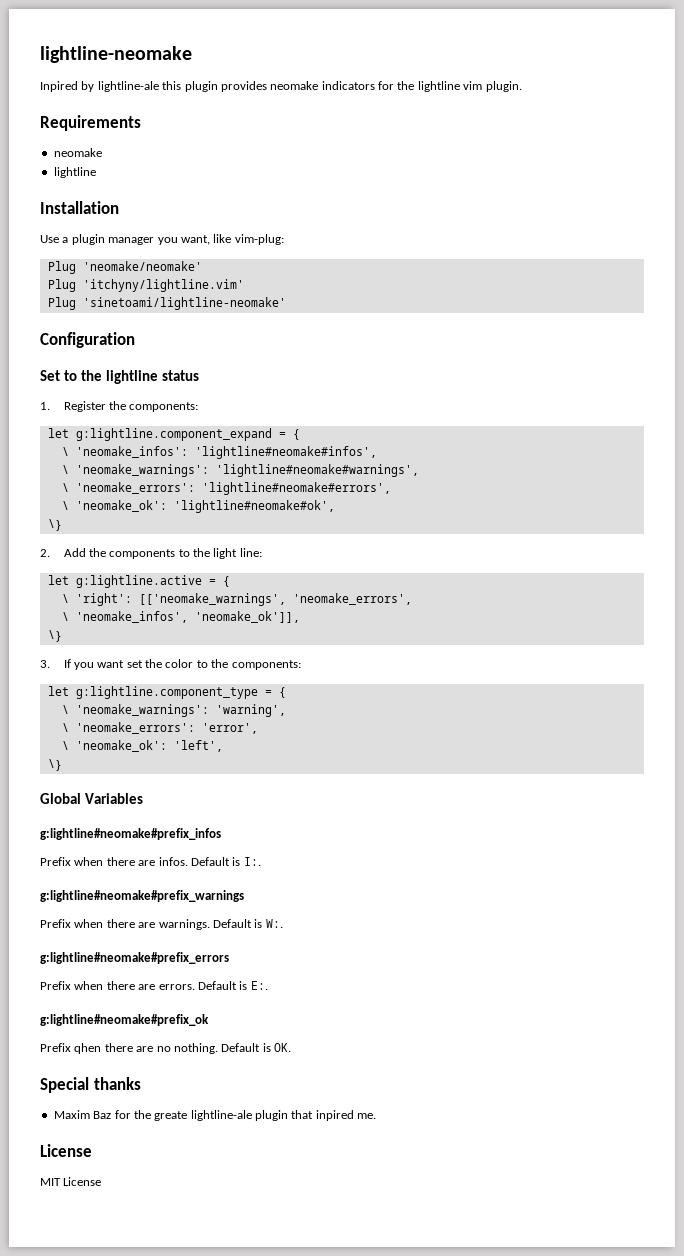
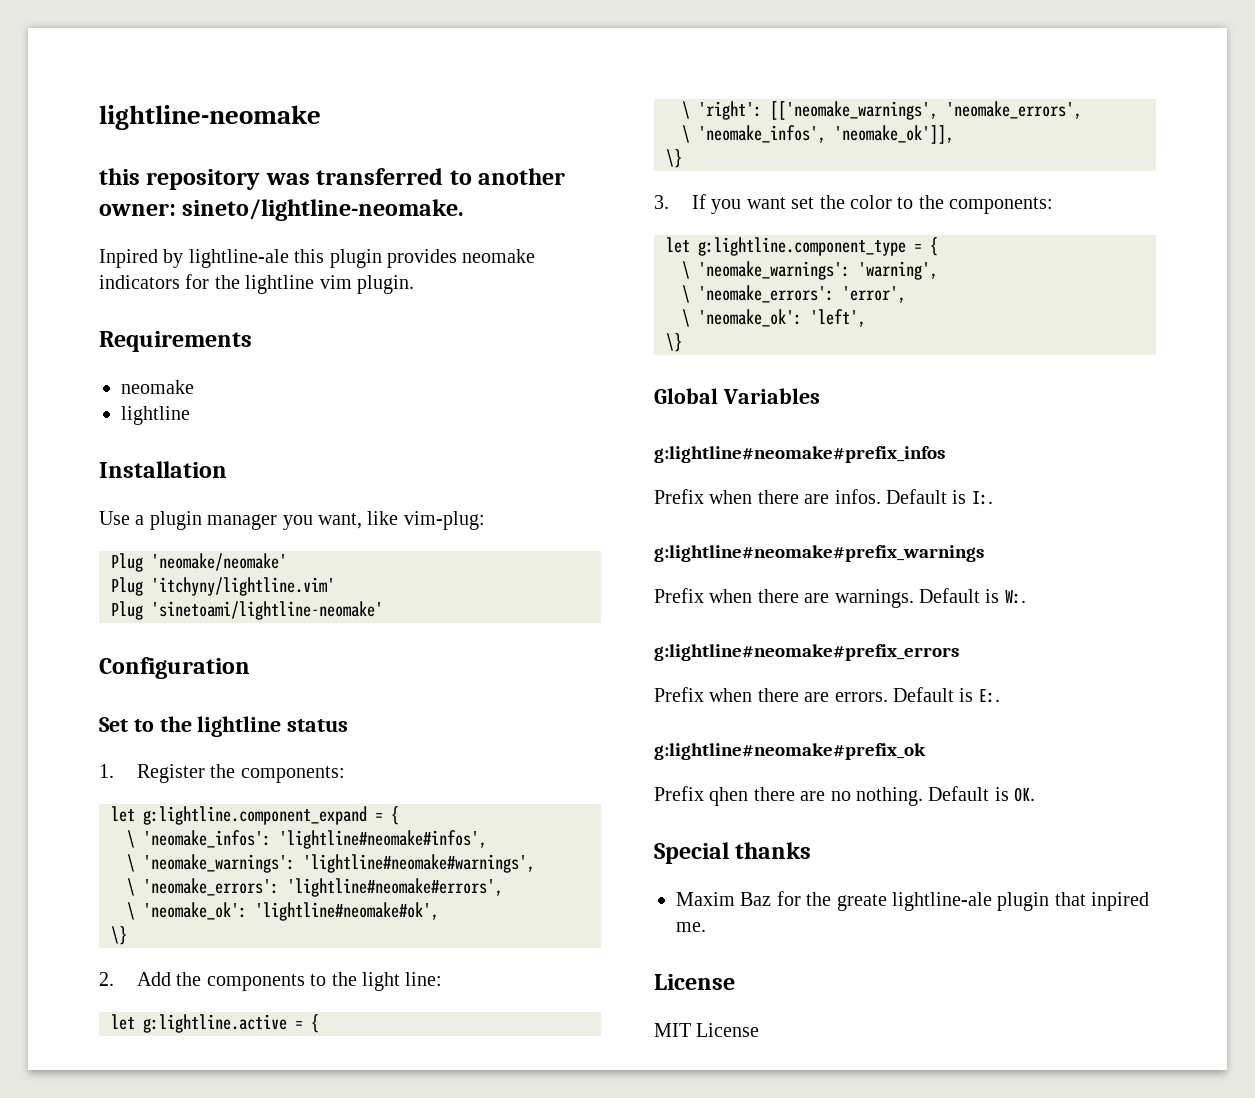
+ this repository was transferred to another owner: sineto/lightline-neomake.

